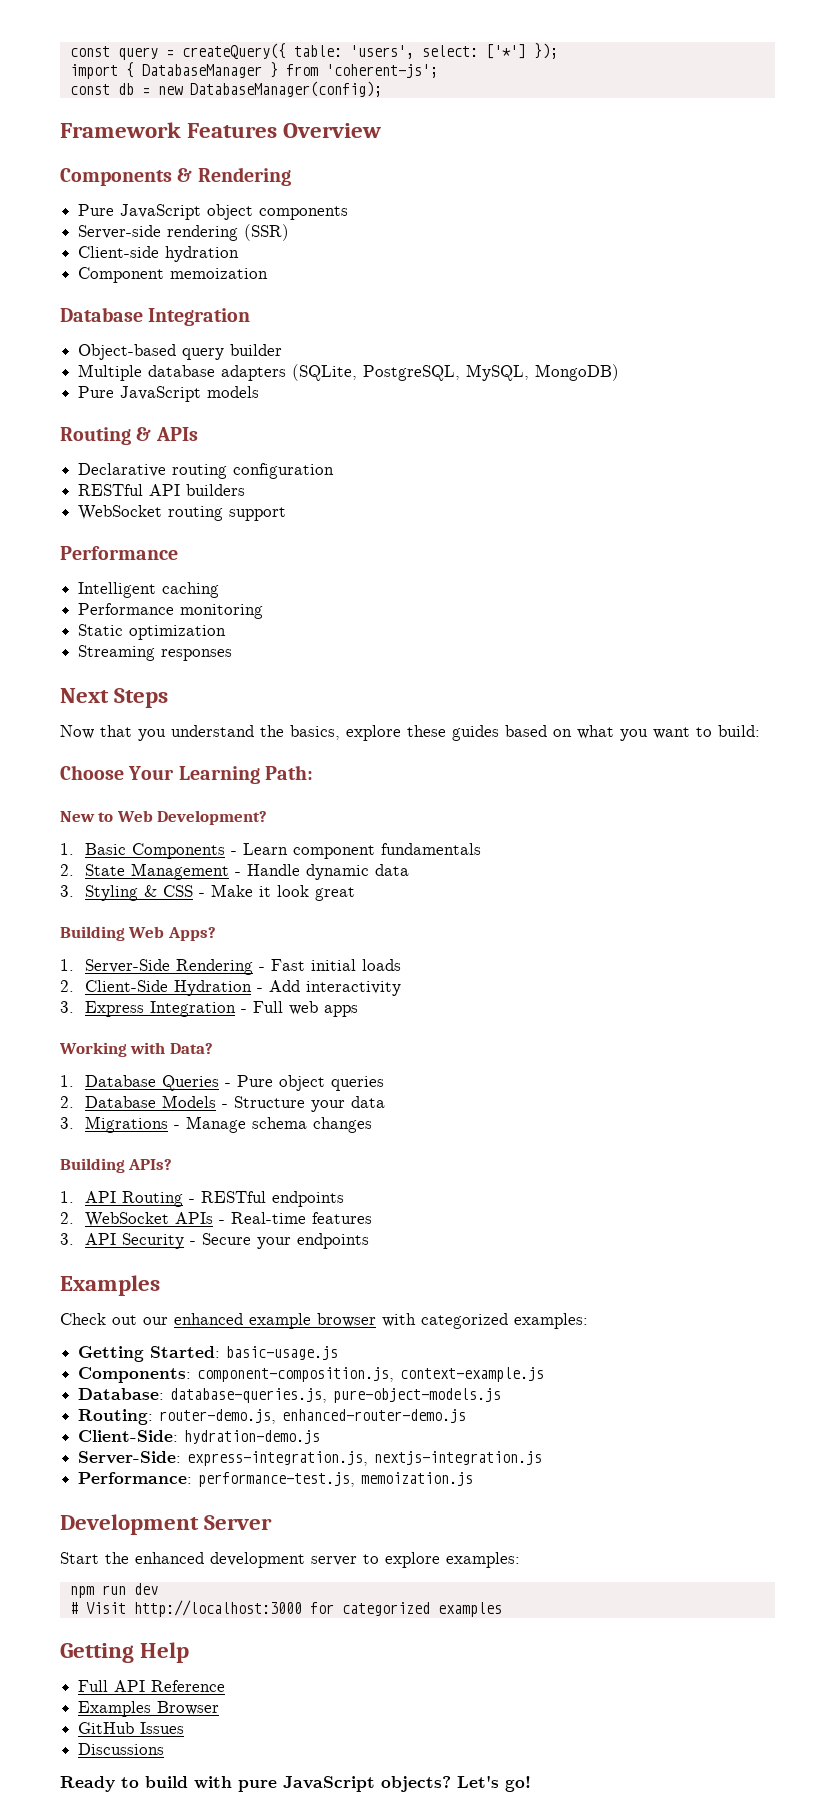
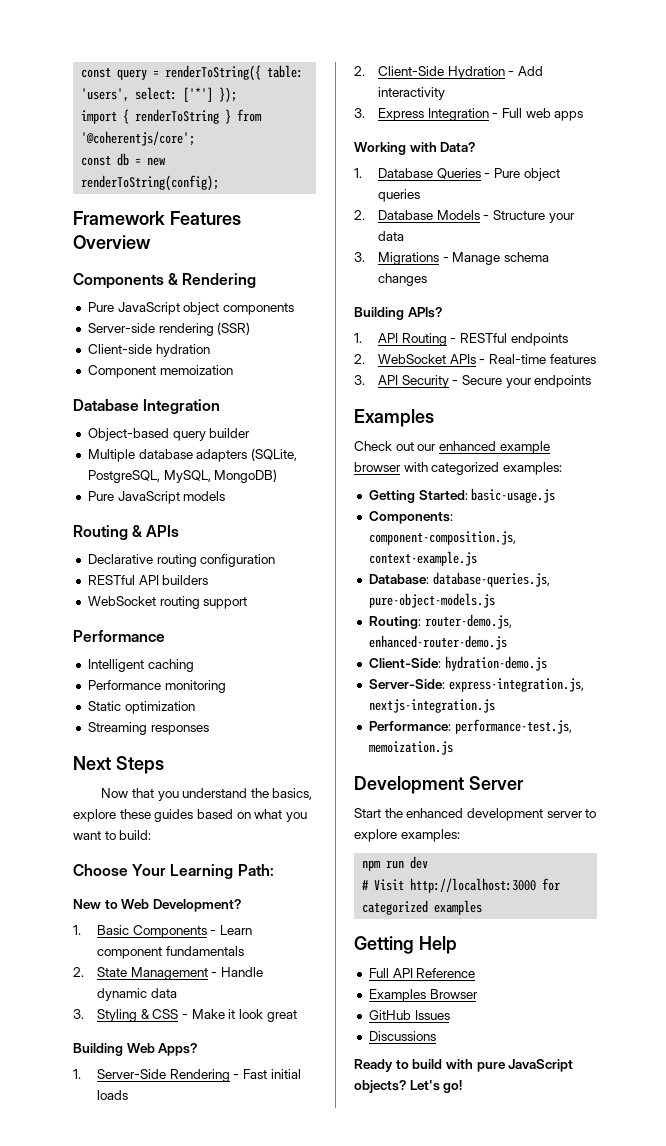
- const query = createQuery({ table: 'users', select: ['*'] });
+ const query = renderToString({ table: 'users', select: ['*'] });
- import { DatabaseManager } from 'coherent-js';
+ import { renderToString } from '@coherentjs/core';
- const db = new DatabaseManager(config);
+ const db = new renderToString(config);

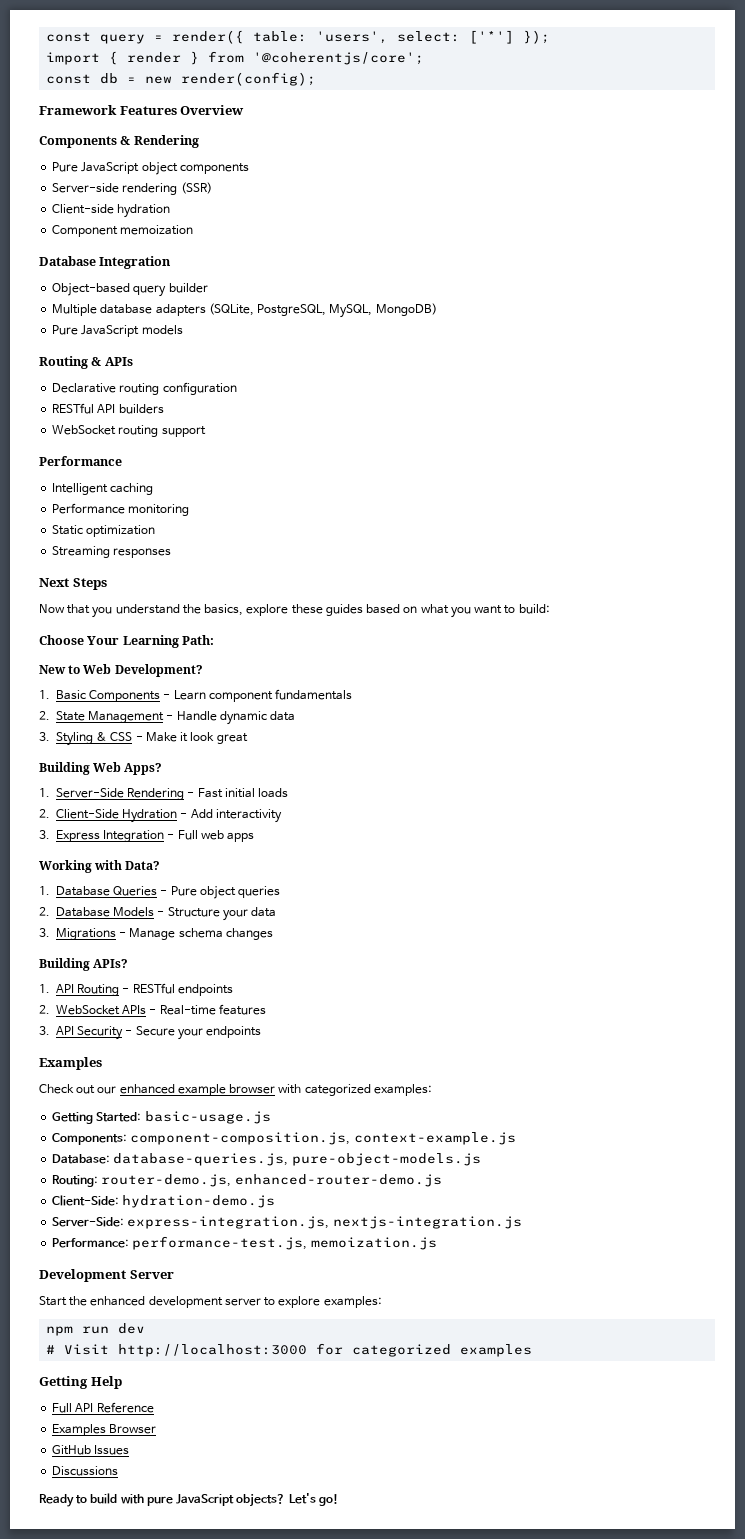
- const query = renderToString({ table: 'users', select: ['*'] });
+ const query = render({ table: 'users', select: ['*'] });
- import { renderToString } from '@coherentjs/core';
+ import { render } from '@coherentjs/core';
- const db = new renderToString(config);
+ const db = new render(config);

